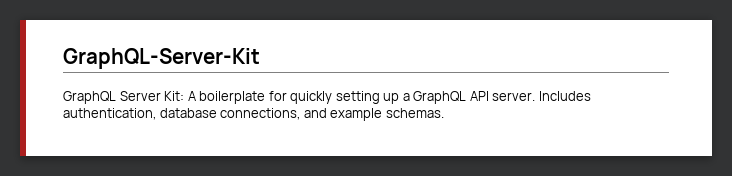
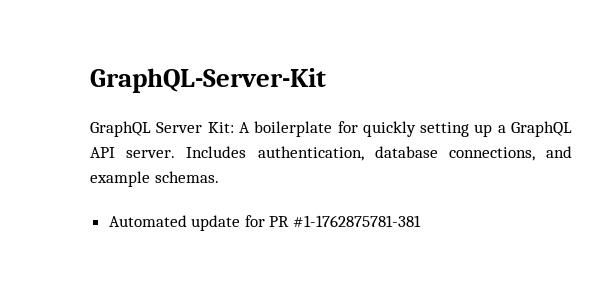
+ Automated update for PR #1-1762875781-381

